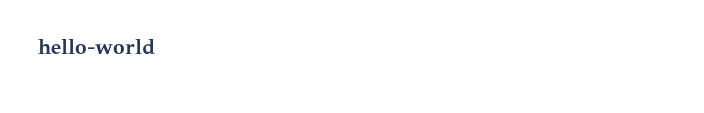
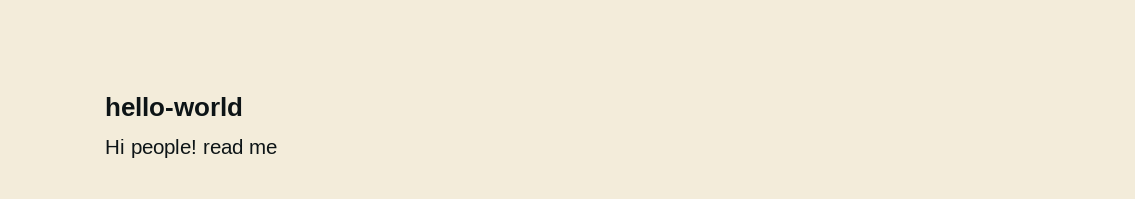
+ Hi people! read me

